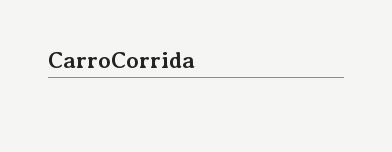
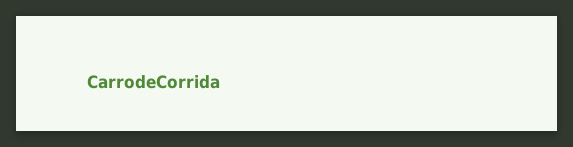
- CarroCorrida
+ CarrodeCorrida

